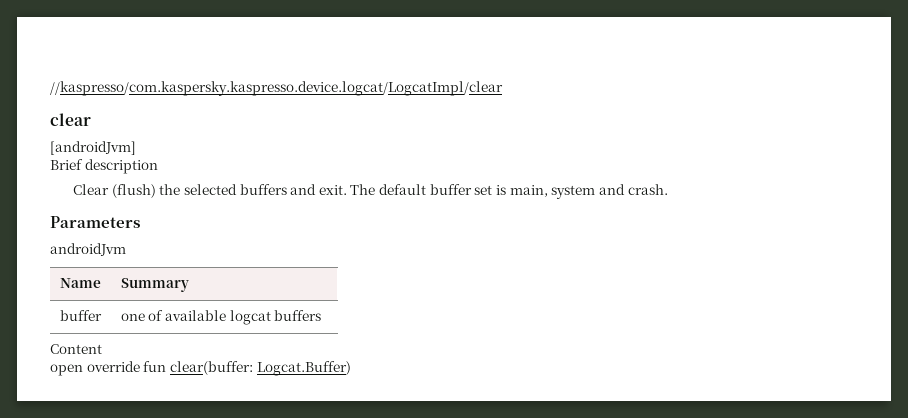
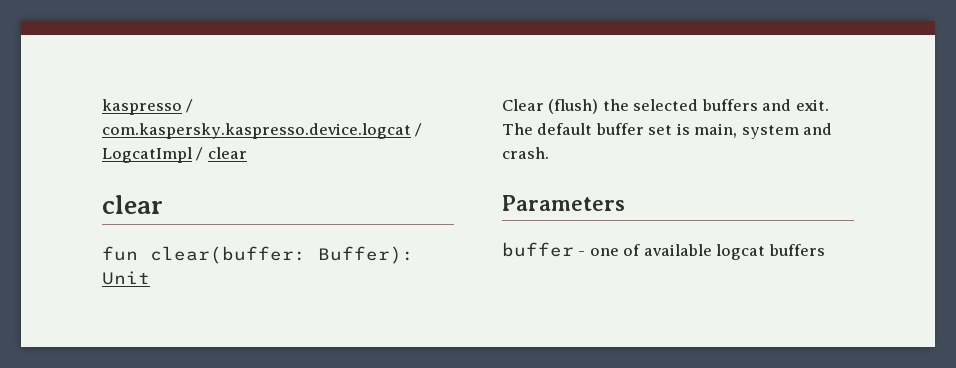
- //kaspresso/com.kaspersky.kaspresso.device.logcat/LogcatImpl/clear
+ kaspresso / com.kaspersky.kaspresso.device.logcat / LogcatImpl / clear
  clear
- [androidJvm]
- Brief description
+ fun clear(buffer: Buffer): Unit
- androidJvm
- Name | Summary
- buffer | one of available logcat buffers
+ buffer - one of available logcat buffers
- Content
- open override fun clear(buffer: Logcat.Buffer)

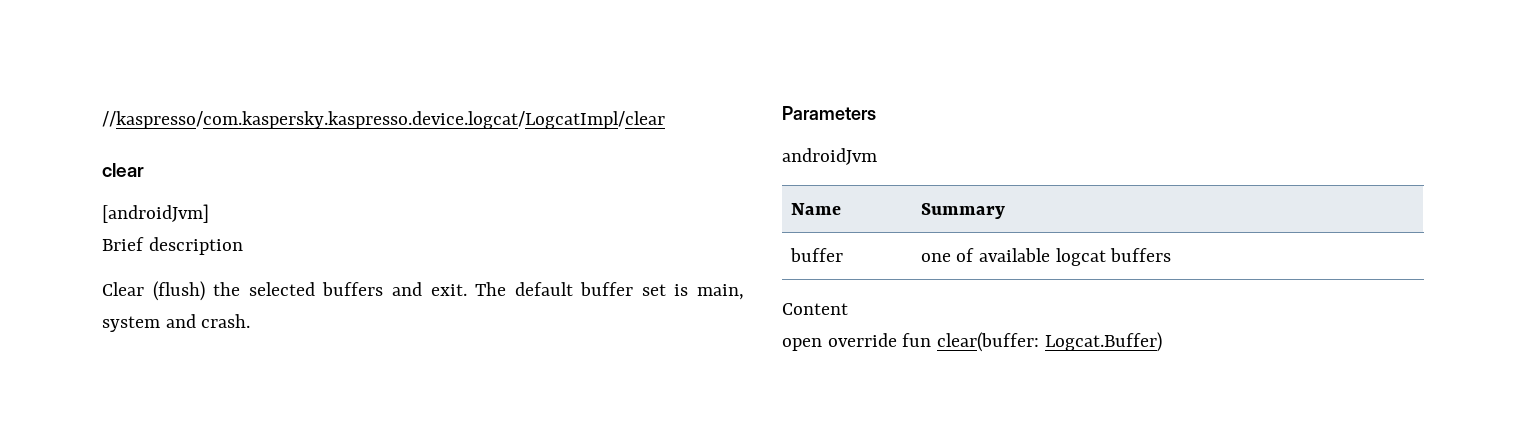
- kaspresso / com.kaspersky.kaspresso.device.logcat / LogcatImpl / clear
+ //kaspresso/com.kaspersky.kaspresso.device.logcat/LogcatImpl/clear
  clear
- fun clear(buffer: Buffer): Unit
+ [androidJvm]
+ Brief description
- buffer - one of available logcat buffers
+ androidJvm
+ Name | Summary
+ buffer | one of available logcat buffers
+ Content
+ open override fun clear(buffer: Logcat.Buffer)

